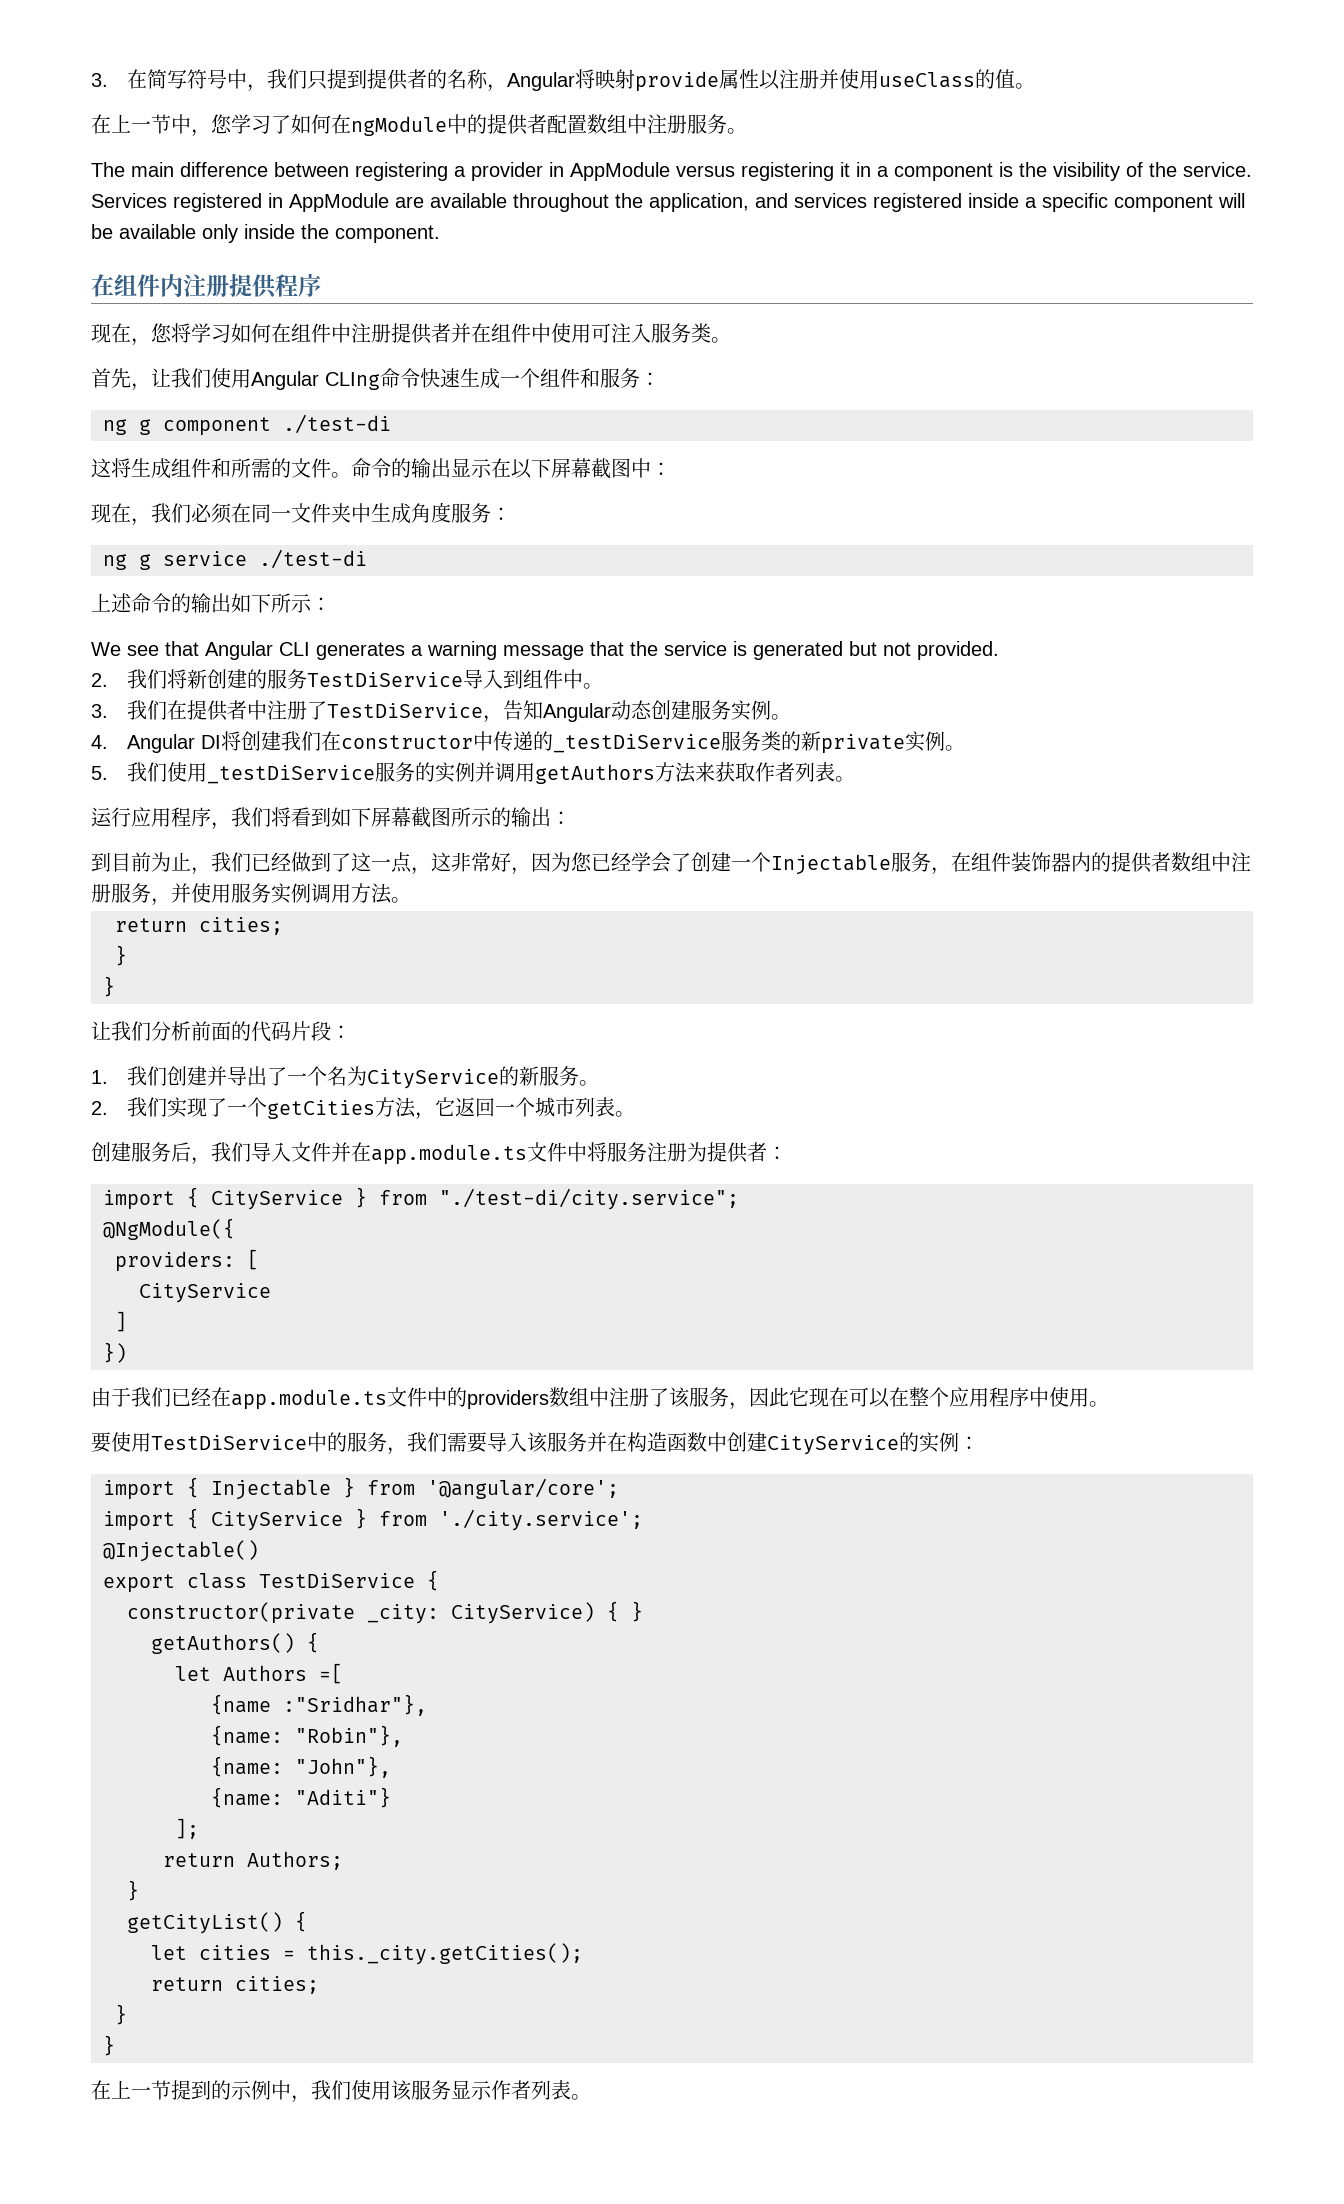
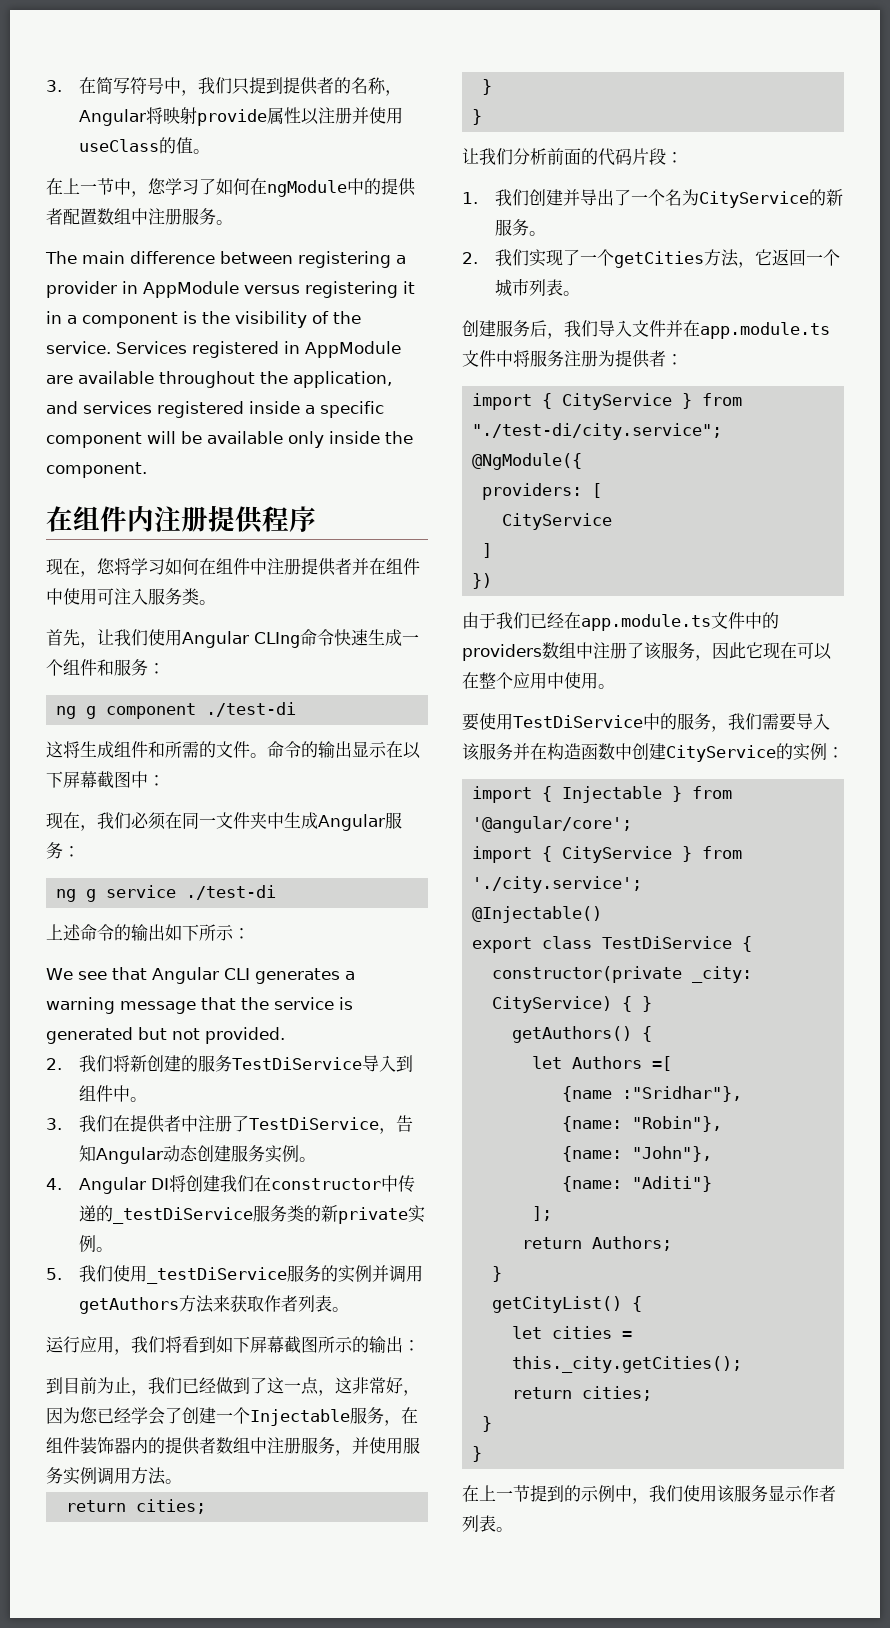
- 现在，我们必须在同一文件夹中生成角度服务：
+ 现在，我们必须在同一文件夹中生成Angular服务：
- 运行应用程序，我们将看到如下屏幕截图所示的输出：
+ 运行应用，我们将看到如下屏幕截图所示的输出：
- 由于我们已经在app.module.ts文件中的providers数组中注册了该服务，因此它现在可以在整个应用程序中使用。
+ 由于我们已经在app.module.ts文件中的providers数组中注册了该服务，因此它现在可以在整个应用中使用。

